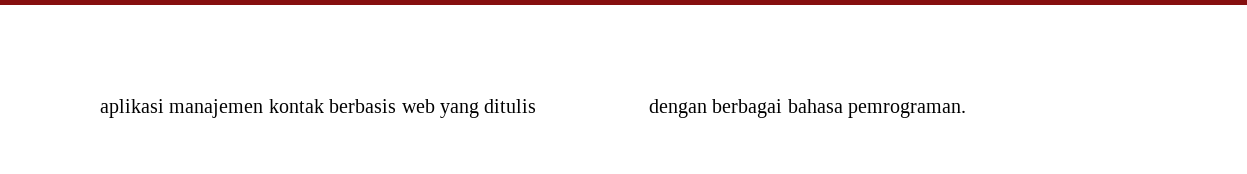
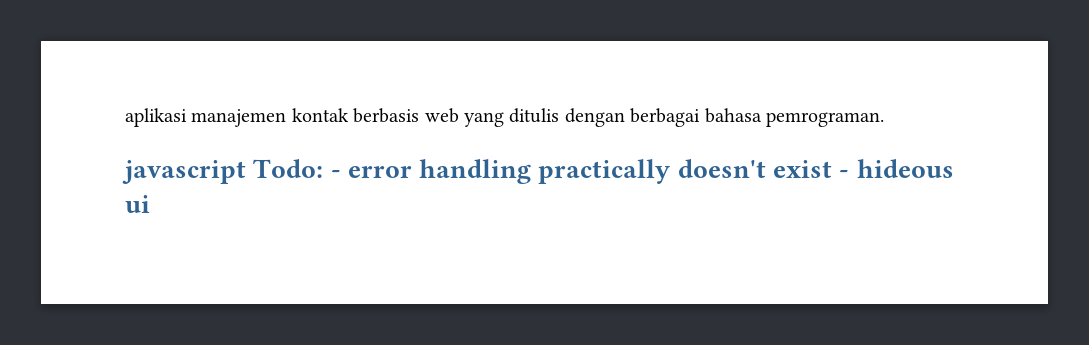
+ javascript Todo: - error handling practically doesn't exist - hideous ui

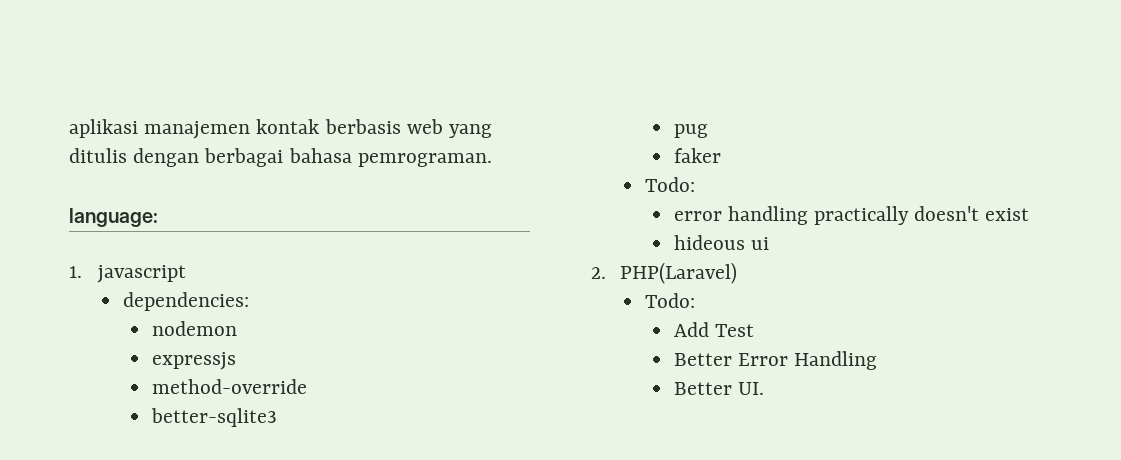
- javascript Todo: - error handling practically doesn't exist - hideous ui
+ language:
+ 1. javascript
+ dependencies:
+ nodemon
+ expressjs
+ method-override
+ better-sqlite3
+ pug
+ faker
+ Todo:
+ error handling practically doesn't exist
+ hideous ui
+ 2. PHP(Laravel)
+ Todo:
+ Add Test
+ Better Error Handling
+ Better UI.

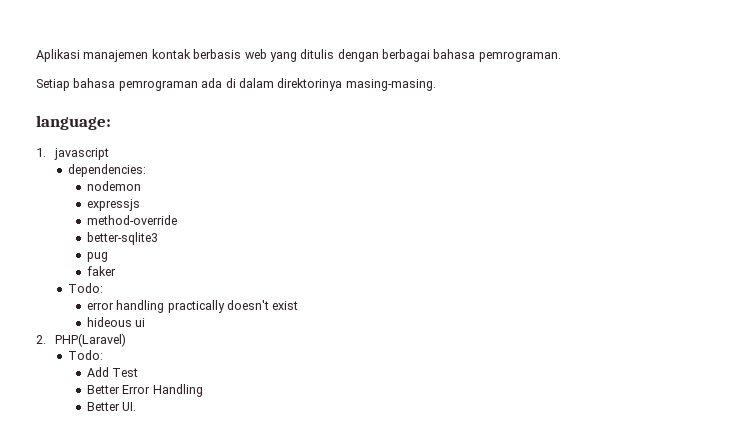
- aplikasi manajemen kontak berbasis web yang ditulis dengan berbagai bahasa pemrograman.
+ Aplikasi manajemen kontak berbasis web yang ditulis dengan berbagai bahasa pemrograman.
+ Setiap bahasa pemrograman ada di dalam direktorinya masing-masing.

